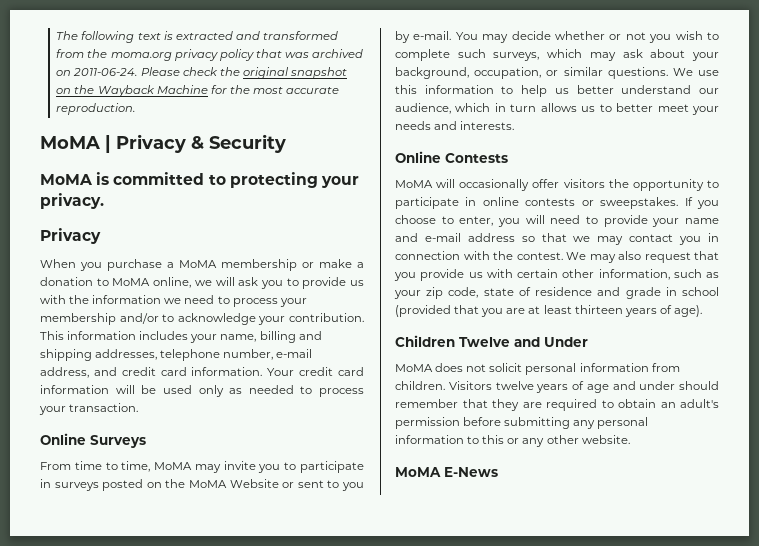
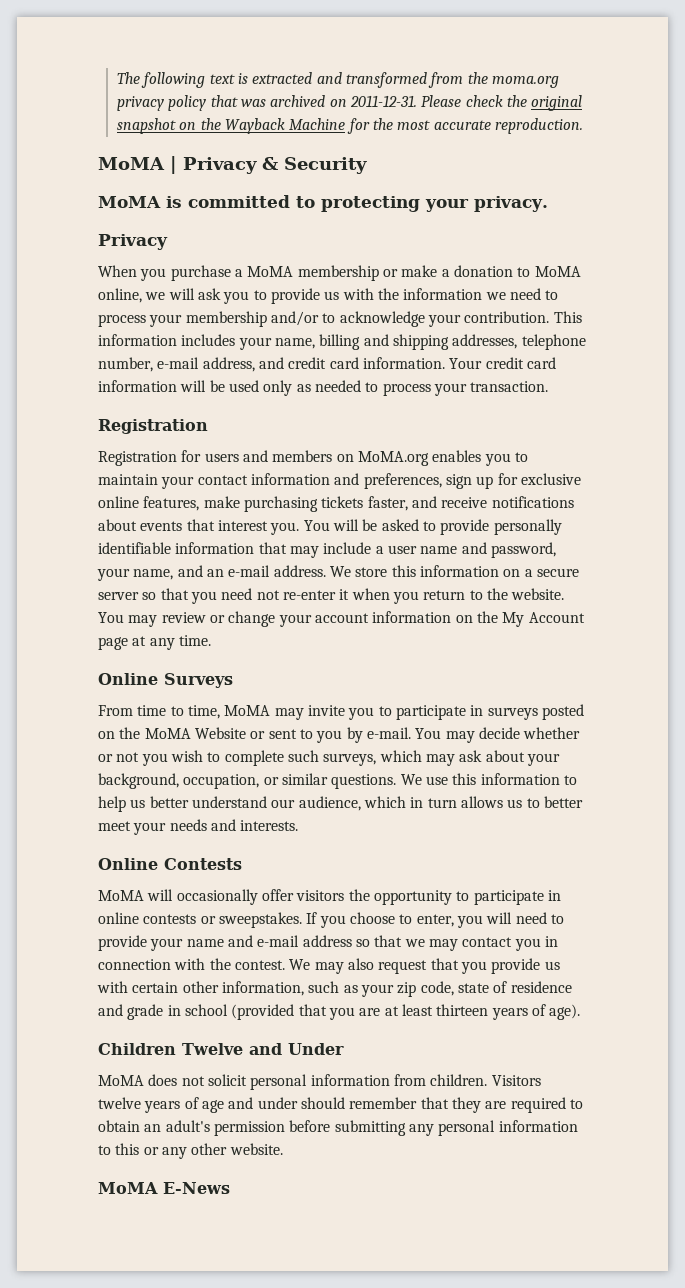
- The following text is extracted and transformed from the moma.org privacy policy that was archived on 2011-06-24.
+ The following text is extracted and transformed from the moma.org privacy policy that was archived on 2011-12-31.
  Your credit card information will be used only as needed to process your transaction.
+ Registration
+ Registration for users and members on MoMA.org enables you to maintain your contact information and preferences, sign up for exclusive online features, make purchasing tickets faster, and receive notifications about events that interest you. You will be asked to provide personally identifiable information that may include a user name and password, your name, and an e-mail address. We store this information on a secure server so that you need not re-enter it when you return to the website. You may review or change your account information on the My Account page at any time.

